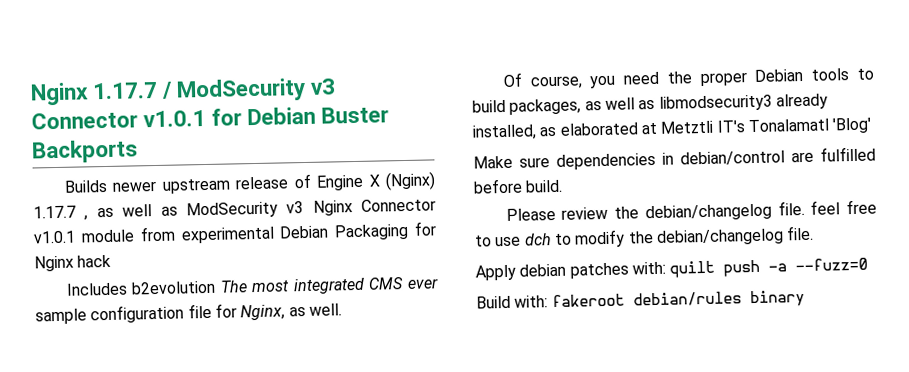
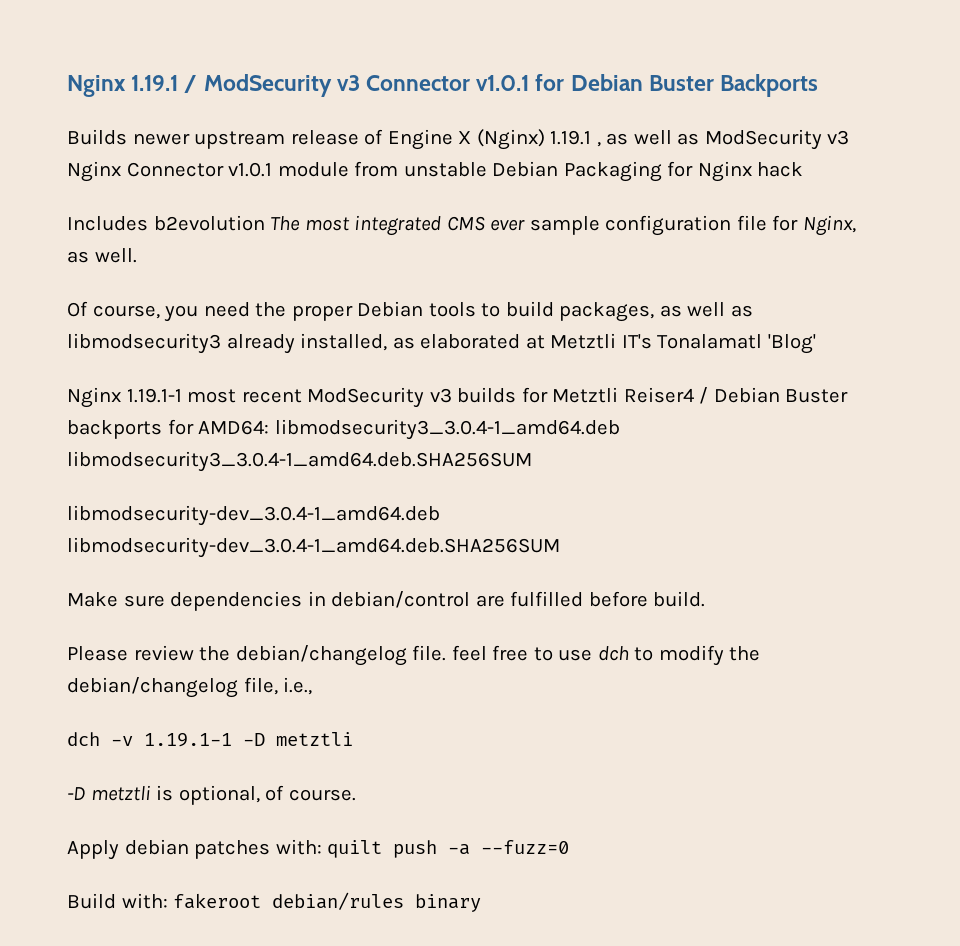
- Nginx 1.17.7 / ModSecurity v3 Connector v1.0.1 for Debian Buster Backports
+ Nginx 1.19.1 / ModSecurity v3 Connector v1.0.1 for Debian Buster Backports
- Builds newer upstream release of Engine X (Nginx) 1.17.7 , as well as ModSecurity v3 Nginx Connector v1.0.1 module from experimental Debian Packaging for Nginx hack
+ Builds newer upstream release of Engine X (Nginx) 1.19.1 , as well as ModSecurity v3 Nginx Connector v1.0.1 module from unstable Debian Packaging for Nginx hack
+ Nginx 1.19.1-1 most recent ModSecurity v3 builds for Metztli Reiser4 / Debian Buster backports for AMD64: libmodsecurity3_3.0.4-1_amd64.deb libmodsecurity3_3.0.4-1_amd64.deb.SHA256SUM
+ libmodsecurity-dev_3.0.4-1_amd64.deb libmodsecurity-dev_3.0.4-1_amd64.deb.SHA256SUM
- Please review the debian/changelog file. feel free to use dch to modify the debian/changelog file.
+ Please review the debian/changelog file. feel free to use dch to modify the debian/changelog file, i.e.,
+ dch -v 1.19.1-1 -D metztli
+ -D metztli is optional, of course.

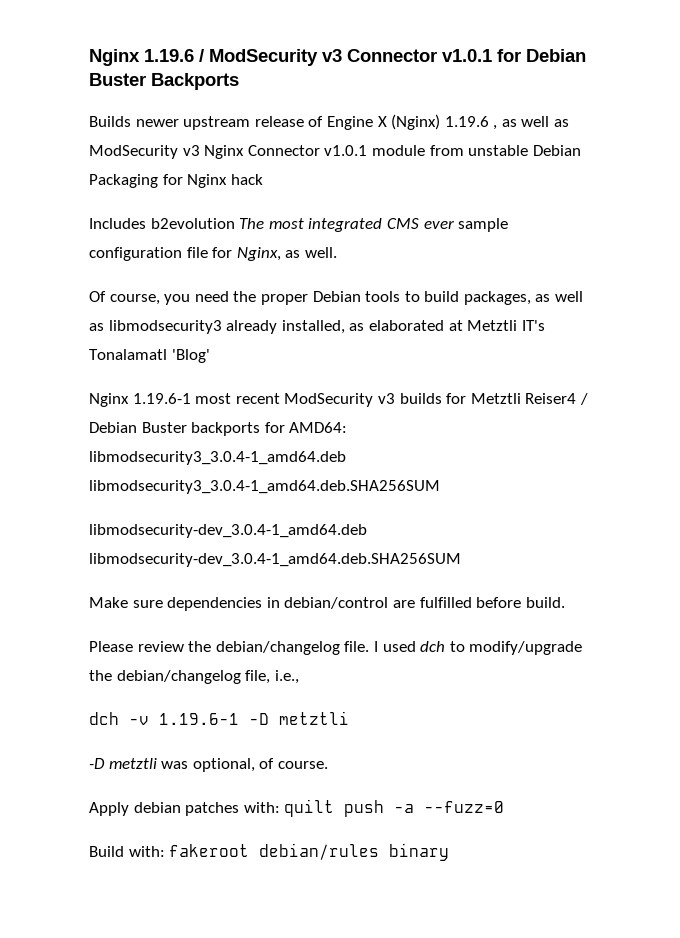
- Nginx 1.19.1 / ModSecurity v3 Connector v1.0.1 for Debian Buster Backports
+ Nginx 1.19.6 / ModSecurity v3 Connector v1.0.1 for Debian Buster Backports
- Builds newer upstream release of Engine X (Nginx) 1.19.1 , as well as ModSecurity v3 Nginx Connector v1.0.1 module from unstable Debian Packaging for Nginx hack
+ Builds newer upstream release of Engine X (Nginx) 1.19.6 , as well as ModSecurity v3 Nginx Connector v1.0.1 module from unstable Debian Packaging for Nginx hack
- Nginx 1.19.1-1 most recent ModSecurity v3 builds for Metztli Reiser4 / Debian Buster backports for AMD64: libmodsecurity3_3.0.4-1_amd64.deb libmodsecurity3_3.0.4-1_amd64.deb.SHA256SUM
+ Nginx 1.19.6-1 most recent ModSecurity v3 builds for Metztli Reiser4 / Debian Buster backports for AMD64: libmodsecurity3_3.0.4-1_amd64.deb libmodsecurity3_3.0.4-1_amd64.deb.SHA256SUM
- Please review the debian/changelog file. feel free to use dch to modify the debian/changelog file, i.e.,
+ Please review the debian/changelog file. I used dch to modify/upgrade the debian/changelog file, i.e.,
- dch -v 1.19.1-1 -D metztli
+ dch -v 1.19.6-1 -D metztli
- -D metztli is optional, of course.
+ -D metztli was optional, of course.

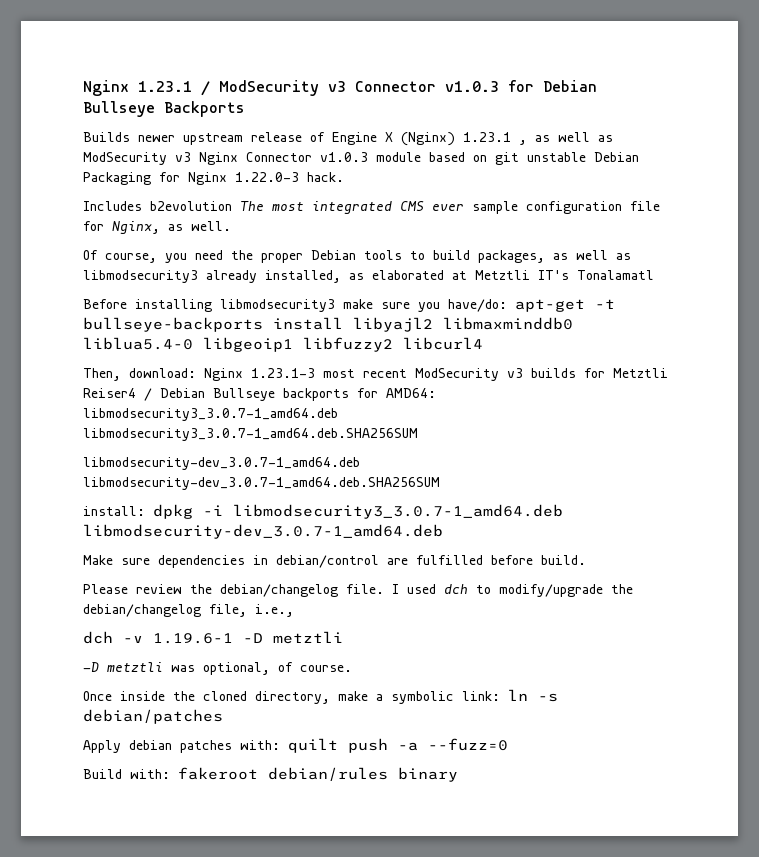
- Nginx 1.19.6 / ModSecurity v3 Connector v1.0.1 for Debian Buster Backports
+ Nginx 1.23.1 / ModSecurity v3 Connector v1.0.3 for Debian Bullseye Backports
- Builds newer upstream release of Engine X (Nginx) 1.19.6 , as well as ModSecurity v3 Nginx Connector v1.0.1 module from unstable Debian Packaging for Nginx hack
+ Builds newer upstream release of Engine X (Nginx) 1.23.1 , as well as ModSecurity v3 Nginx Connector v1.0.3 module based on git unstable Debian Packaging for Nginx 1.22.0-3 hack.
- Of course, you need the proper Debian tools to build packages, as well as libmodsecurity3 already installed, as elaborated at Metztli IT's Tonalamatl 'Blog'
- Nginx 1.19.6-1 most recent ModSecurity v3 builds for Metztli Reiser4 / Debian Buster backports for AMD64: libmodsecurity3_3.0.4-1_amd64.deb libmodsecurity3_3.0.4-1_amd64.deb.SHA256SUM
- libmodsecurity-dev_3.0.4-1_amd64.deb libmodsecurity-dev_3.0.4-1_amd64.deb.SHA256SUM
+ Of course, you need the proper Debian tools to build packages, as well as libmodsecurity3 already installed, as elaborated at Metztli IT's Tonalamatl
+ Before installing libmodsecurity3 make sure you have/do: apt-get -t bullseye-backports install libyajl2 libmaxminddb0 liblua5.4-0 libgeoip1 libfuzzy2 libcurl4
+ Then, download: Nginx 1.23.1-3 most recent ModSecurity v3 builds for Metztli Reiser4 / Debian Bullseye backports for AMD64: libmodsecurity3_3.0.7-1_amd64.deb libmodsecurity3_3.0.7-1_amd64.deb.SHA256SUM
+ libmodsecurity-dev_3.0.7-1_amd64.deb libmodsecurity-dev_3.0.7-1_amd64.deb.SHA256SUM
+ install: dpkg -i libmodsecurity3_3.0.7-1_amd64.deb libmodsecurity-dev_3.0.7-1_amd64.deb
+ Once inside the cloned directory, make a symbolic link: ln -s debian/patches

